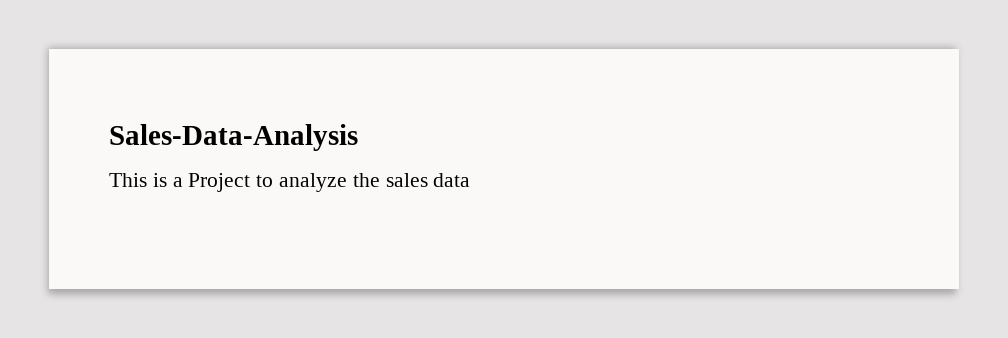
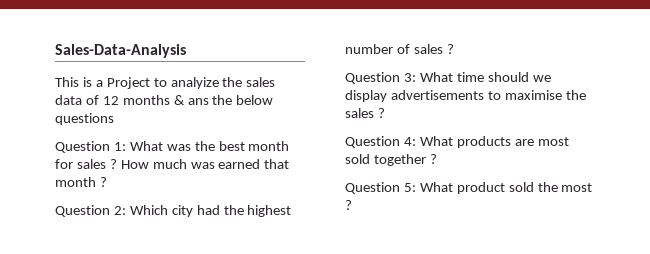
- This is a Project to analyze the sales data
+ This is a Project to analyize the sales data of 12 months & ans the below questions
+ Question 1: What was the best month for sales ? How much was earned that month ?
+ Question 2: Which city had the highest number of sales ?
+ Question 3: What time should we display advertisements to maximise the sales ?
+ Question 4: What products are most sold together ?
+ Question 5: What product sold the most ?

